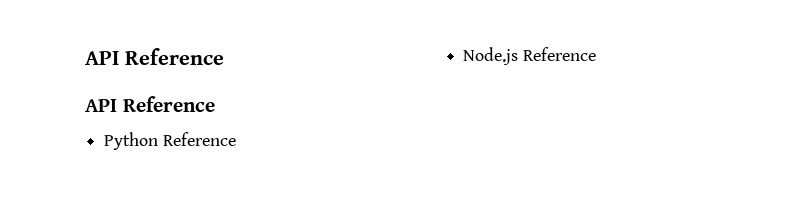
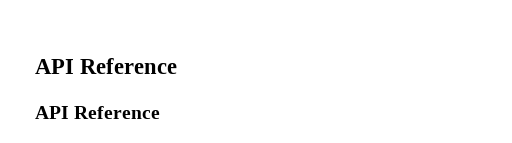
- Python Reference
- Node.js Reference

